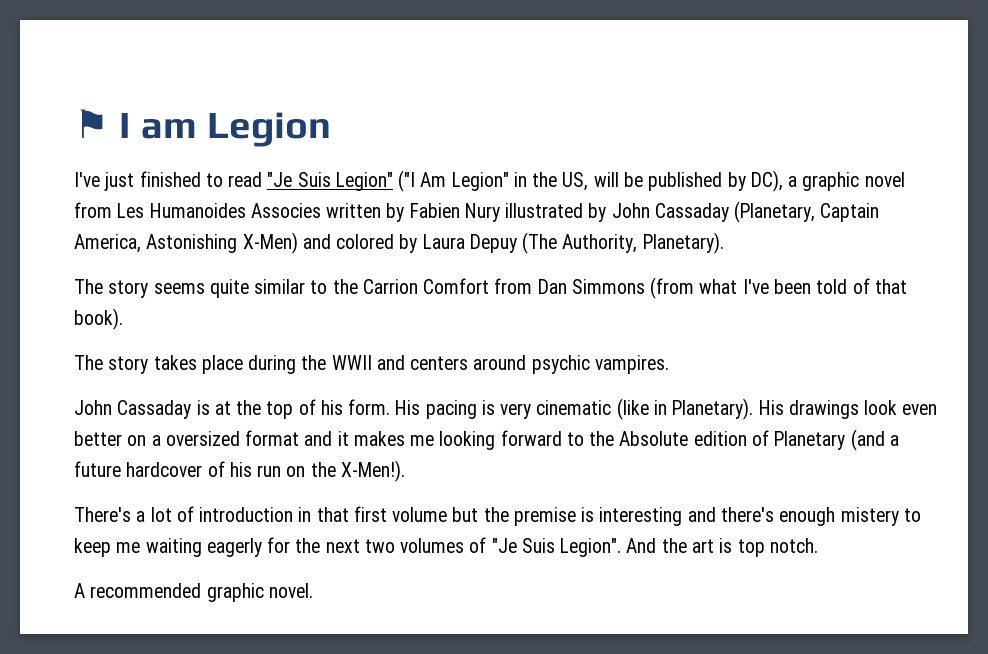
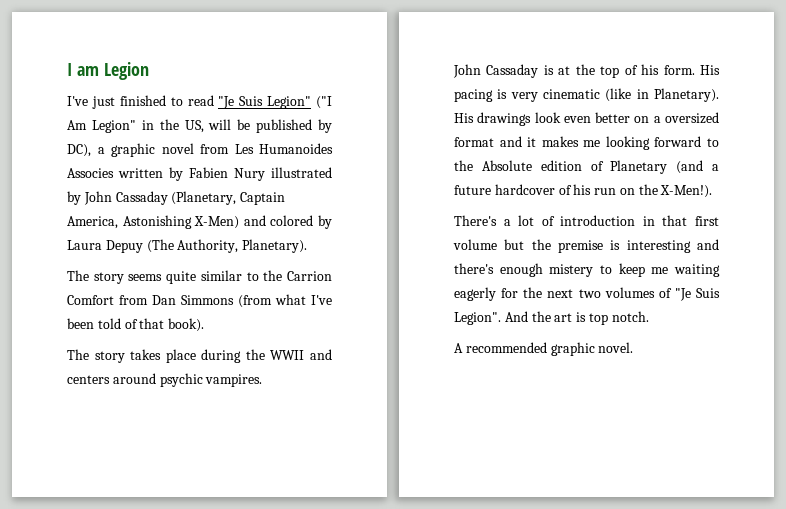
- ⚑ I am Legion
+ I am Legion

